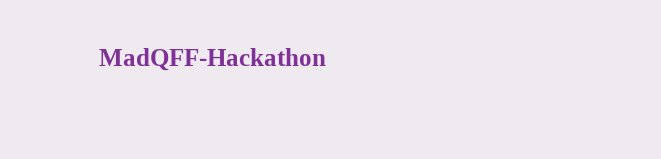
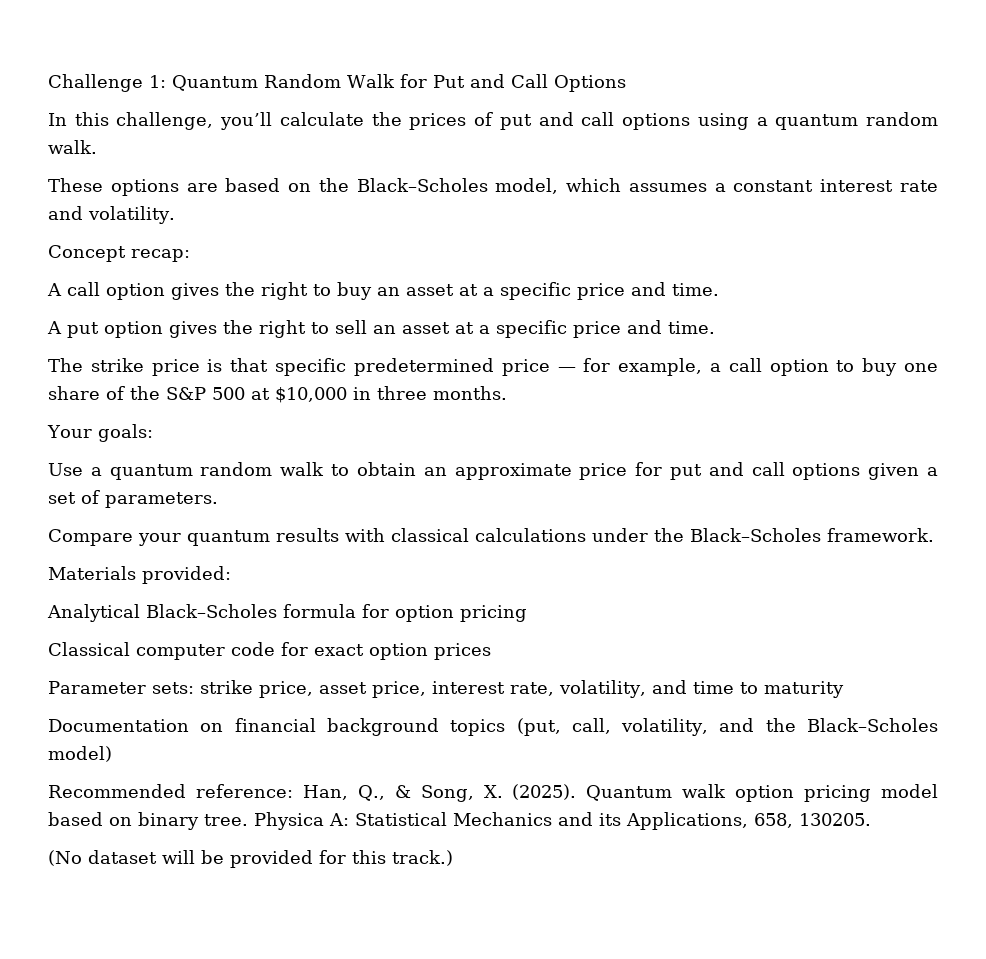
- MadQFF-Hackathon
+ Challenge 1: Quantum Random Walk for Put and Call Options
+ In this challenge, you’ll calculate the prices of put and call options using a quantum random walk.
+ These options are based on the Black–Scholes model, which assumes a constant interest rate and volatility.
+ Concept recap:
+ A call option gives the right to buy an asset at a specific price and time.
+ A put option gives the right to sell an asset at a specific price and time.
+ The strike price is that specific predetermined price — for example, a call option to buy one share of the S&P 500 at $10,000 in three months.
+ Your goals:
+ Use a quantum random walk to obtain an approximate price for put and call options given a set of parameters.
+ Compare your quantum results with classical calculations under the Black–Scholes framework.
+ Materials provided:
+ Analytical Black–Scholes formula for option pricing
+ Classical computer code for exact option prices
+ Parameter sets: strike price, asset price, interest rate, volatility, and time to maturity
+ Documentation on financial background topics (put, call, volatility, and the Black–Scholes model)
+ Recommended reference: Han, Q., & Song, X. (2025). Quantum walk option pricing model based on binary tree. Physica A: Statistical Mechanics and its Applications, 658, 130205.
+ (No dataset will be provided for this track.)

